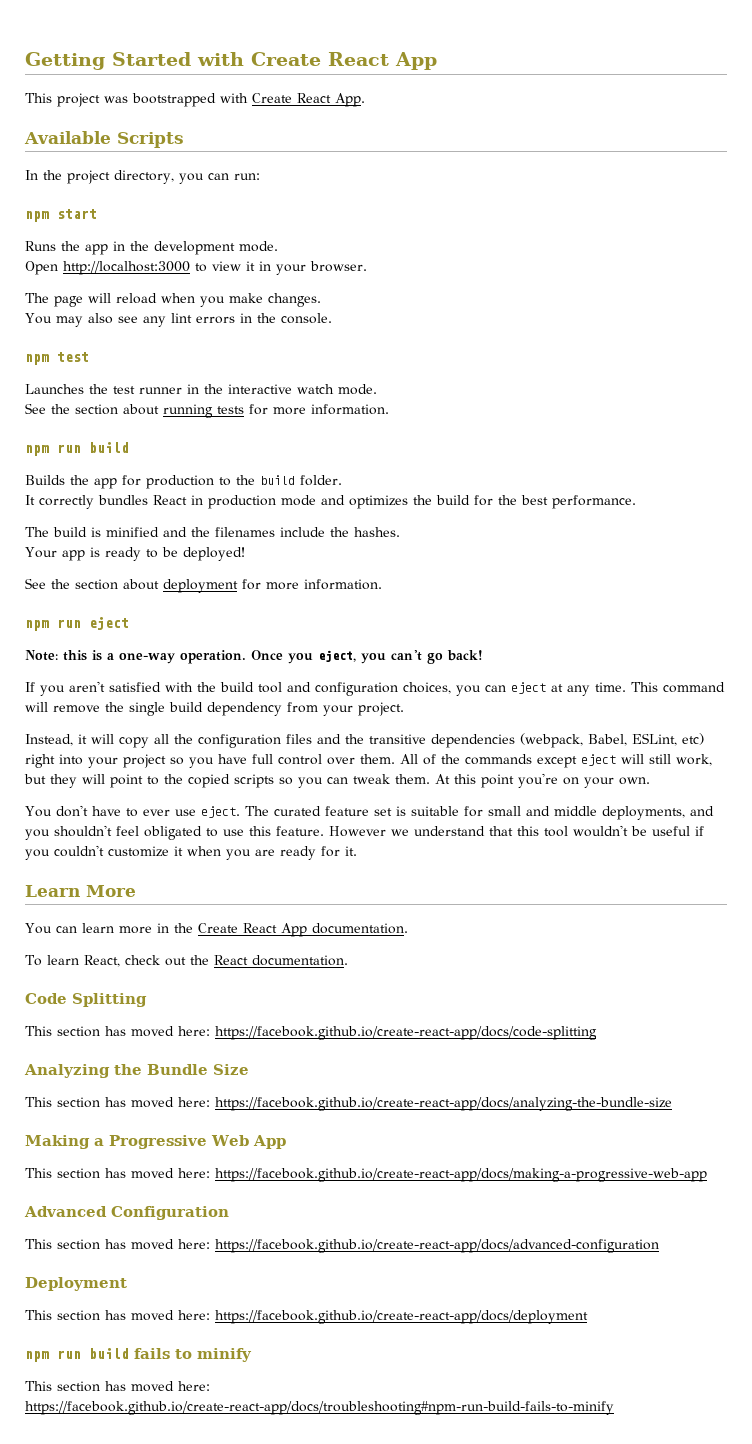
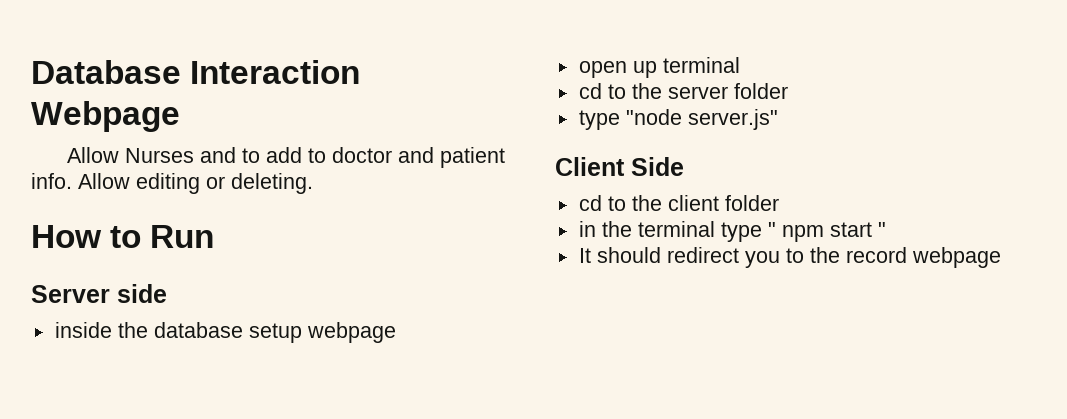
- Getting Started with Create React App
- This project was bootstrapped with Create React App.
- Available Scripts
- In the project directory, you can run:
- npm start
- Runs the app in the development mode.
- Open http://localhost:3000 to view it in your browser.
- The page will reload when you make changes.
- You may also see any lint errors in the console.
- npm test
- Launches the test runner in the interactive watch mode.
- See the section about running tests for more information.
- npm run build
- Builds the app for production to the build folder.
- It correctly bundles React in production mode and optimizes the build for the best performance.
- The build is minified and the filenames include the hashes.
- Your app is ready to be deployed!
- See the section about deployment for more information.
- npm run eject
- Note: this is a one-way operation. Once you eject, you can't go back!
- If you aren't satisfied with the build tool and configuration choices, you can eject at any time. This command will remove the single build dependency from your project.
- Instead, it will copy all the configuration files and the transitive dependencies (webpack, Babel, ESLint, etc) right into your project so you have full control over them. All of the commands except eject will still work, but they will point to the copied scripts so you can tweak them. At this point you're on your own.
- You don't have to ever use eject. The curated feature set is suitable for small and middle deployments, and you shouldn't feel obligated to use this feature. However we understand that this tool wouldn't be useful if you couldn't customize it when you are ready for it.
- Learn More
- You can learn more in the Create React App documentation.
- To learn React, check out the React documentation.
- Code Splitting
- This section has moved here: https://facebook.github.io/create-react-app/docs/code-splitting
- Analyzing the Bundle Size
- This section has moved here: https://facebook.github.io/create-react-app/docs/analyzing-the-bundle-size
- Making a Progressive Web App
- This section has moved here: https://facebook.github.io/create-react-app/docs/making-a-progressive-web-app
- Advanced Configuration
- This section has moved here: https://facebook.github.io/create-react-app/docs/advanced-configuration
- Deployment
- This section has moved here: https://facebook.github.io/create-react-app/docs/deployment
- npm run build fails to minify
- This section has moved here: https://facebook.github.io/create-react-app/docs/troubleshooting#npm-run-build-fails-to-minify
+ Database Interaction Webpage
+ Allow Nurses and to add to doctor and patient info. Allow editing or deleting.
+ How to Run
+ Server side
+ inside the database setup webpage
+ open up terminal
+ cd to the server folder
+ type "node server.js"
+ Client Side
+ cd to the client folder
+ in the terminal type " npm start "
+ It should redirect you to the record webpage

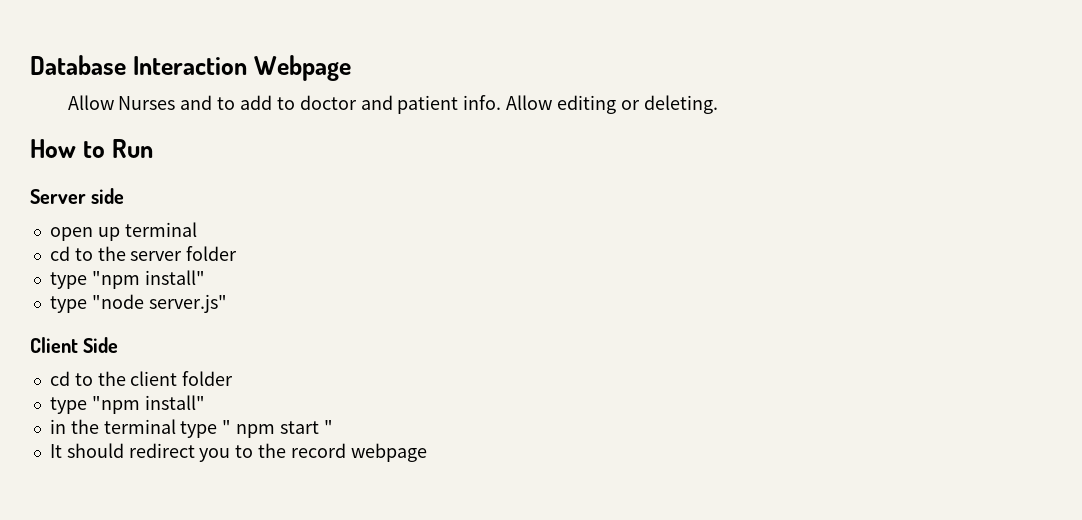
- inside the database setup webpage
  cd to the server folder
+ type "npm install"
  cd to the client folder
+ type "npm install"

